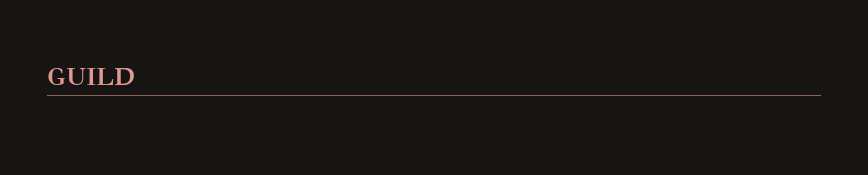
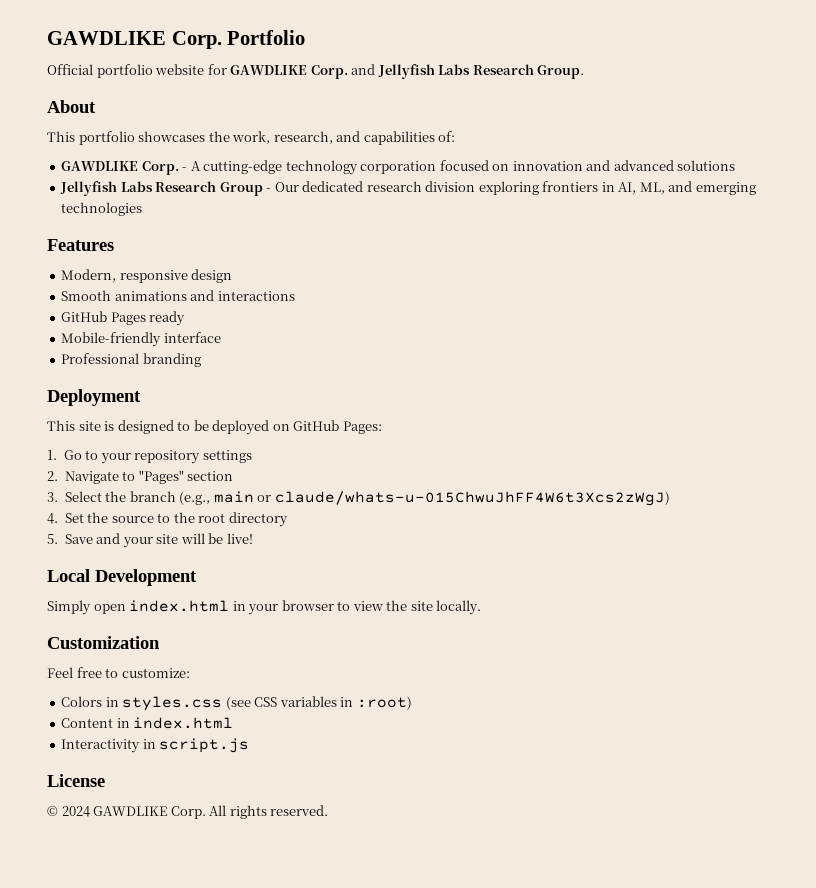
- GUILD
+ GAWDLIKE Corp. Portfolio
+ Official portfolio website for GAWDLIKE Corp. and Jellyfish Labs Research Group.
+ About
+ This portfolio showcases the work, research, and capabilities of:
+ GAWDLIKE Corp. - A cutting-edge technology corporation focused on innovation and advanced solutions
+ Jellyfish Labs Research Group - Our dedicated research division exploring frontiers in AI, ML, and emerging technologies
+ Features
+ Modern, responsive design
+ Smooth animations and interactions
+ GitHub Pages ready
+ Mobile-friendly interface
+ Professional branding
+ Deployment
+ This site is designed to be deployed on GitHub Pages:
+ 1. Go to your repository settings
+ 2. Navigate to "Pages" section
+ 3. Select the branch (e.g., main or claude/whats-u-015ChwuJhFF4W6t3Xcs2zWgJ)
+ 4. Set the source to the root directory
+ 5. Save and your site will be live!
+ Local Development
+ Simply open index.html in your browser to view the site locally.
+ Customization
+ Feel free to customize:
+ Colors in styles.css (see CSS variables in :root)
+ Content in index.html
+ Interactivity in script.js
+ License
+ © 2024 GAWDLIKE Corp. All rights reserved.

